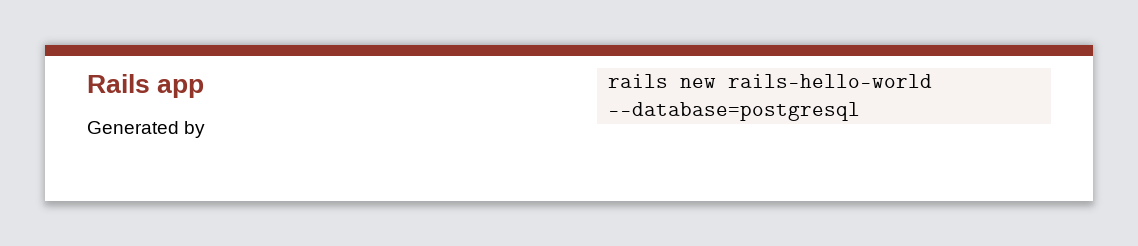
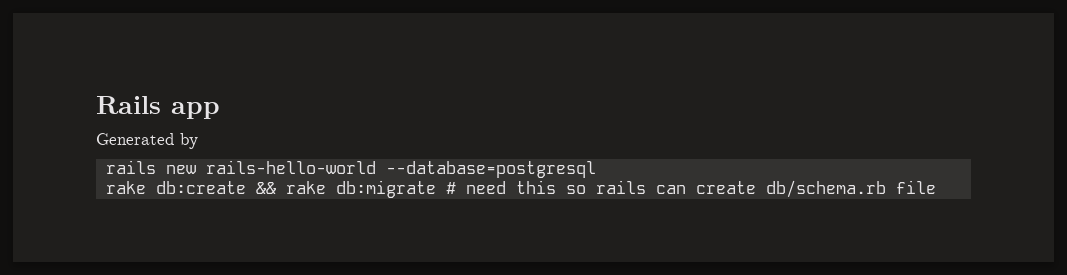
+ rake db:create && rake db:migrate # need this so rails can create db/schema.rb file

